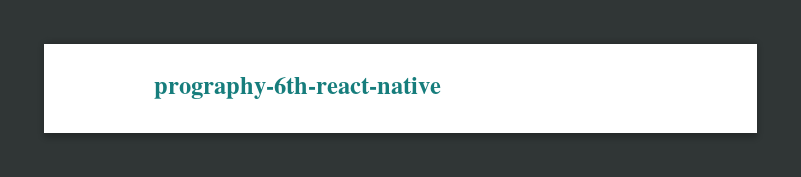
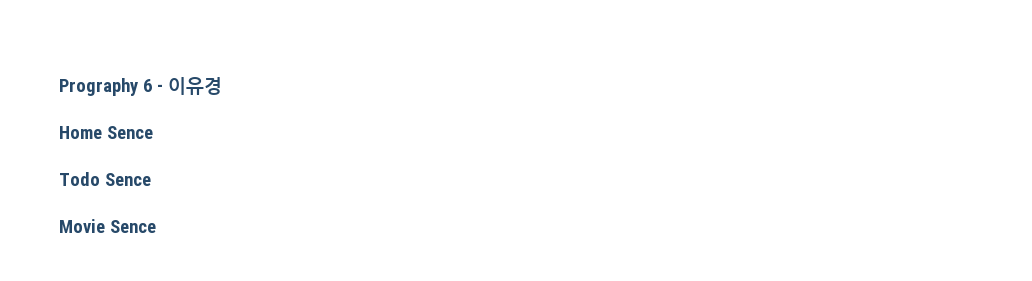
- prography-6th-react-native
+ Prography 6 - 이유경
+ Home Sence
+ Todo Sence
+ Movie Sence

